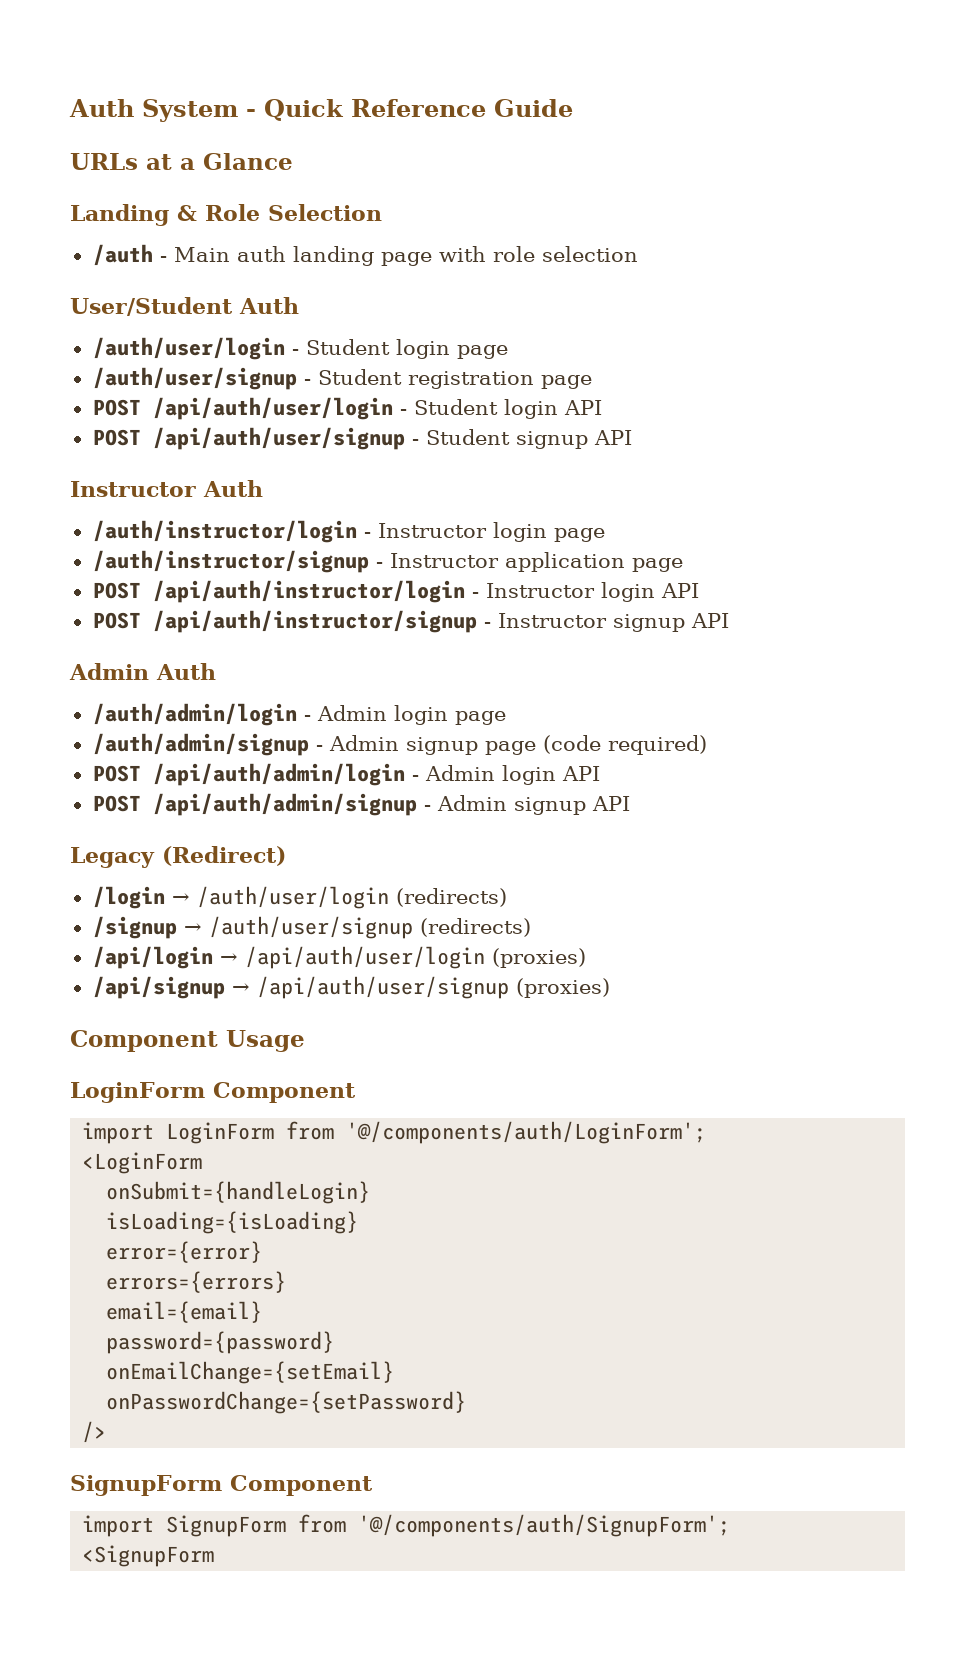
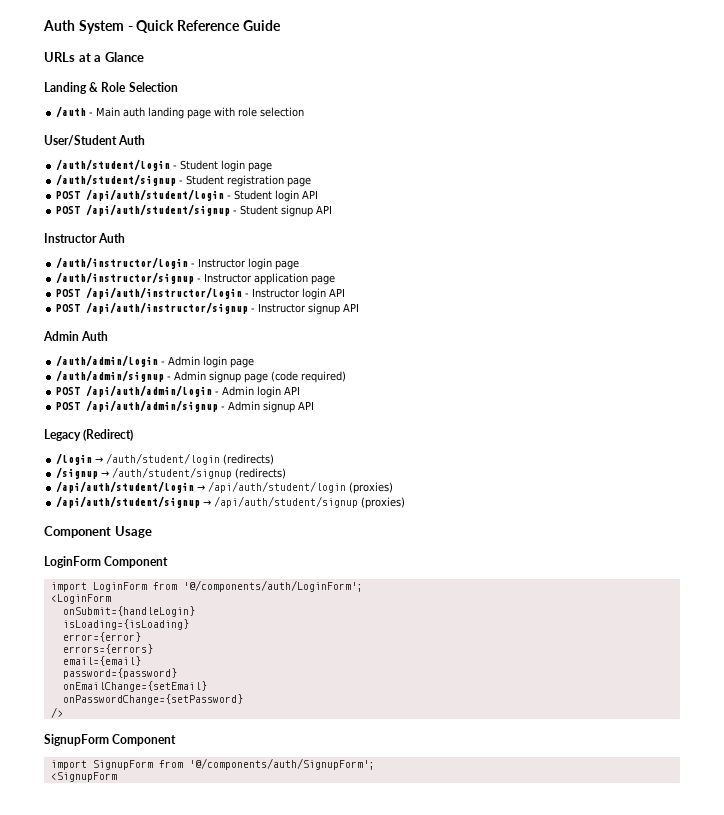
- /auth/user/login - Student login page
+ /auth/student/login - Student login page
- /auth/user/signup - Student registration page
+ /auth/student/signup - Student registration page
- POST /api/auth/user/login - Student login API
+ POST /api/auth/student/login - Student login API
- POST /api/auth/user/signup - Student signup API
+ POST /api/auth/student/signup - Student signup API
- /login → /auth/user/login (redirects)
+ /login → /auth/student/login (redirects)
- /signup → /auth/user/signup (redirects)
- /api/login → /api/auth/user/login (proxies)
- /api/signup → /api/auth/user/signup (proxies)
+ /signup → /auth/student/signup (redirects)
+ /api/auth/student/login → /api/auth/student/login (proxies)
+ /api/auth/student/signup → /api/auth/student/signup (proxies)

